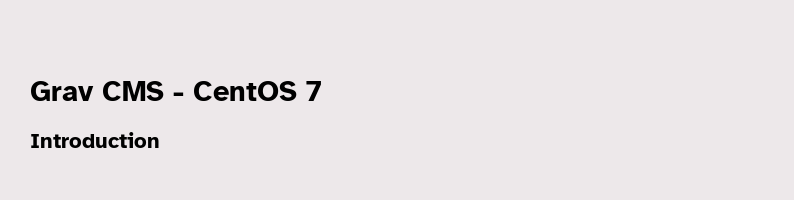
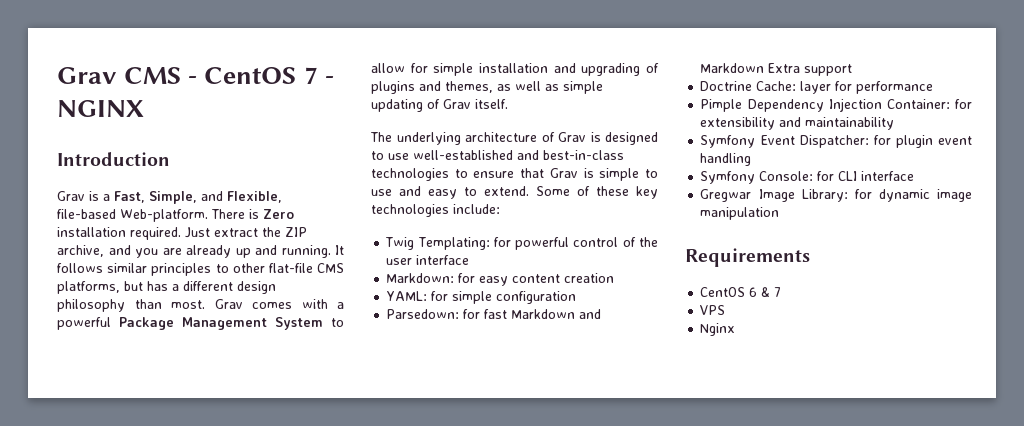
- Grav CMS - CentOS 7
+ Grav CMS - CentOS 7 - NGINX
+ Grav is a Fast, Simple, and Flexible, file-based Web-platform. There is Zero installation required. Just extract the ZIP archive, and you are already up and running. It follows similar principles to other flat-file CMS platforms, but has a different design philosophy than most. Grav comes with a powerful Package Management System to allow for simple installation and upgrading of plugins and themes, as well as simple updating of Grav itself.
+ The underlying architecture of Grav is designed to use well-established and best-in-class technologies to ensure that Grav is simple to use and easy to extend. Some of these key technologies include:
+ Twig Templating: for powerful control of the user interface
+ Markdown: for easy content creation
+ YAML: for simple configuration
+ Parsedown: for fast Markdown and Markdown Extra support
+ Doctrine Cache: layer for performance
+ Pimple Dependency Injection Container: for extensibility and maintainability
+ Symfony Event Dispatcher: for plugin event handling
+ Symfony Console: for CLI interface
+ Gregwar Image Library: for dynamic image manipulation
+ Requirements
+ CentOS 6 & 7
+ VPS
+ Nginx

